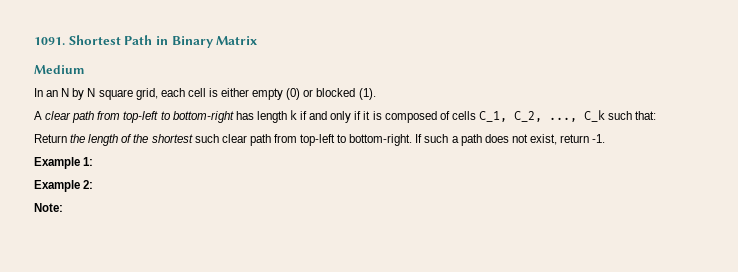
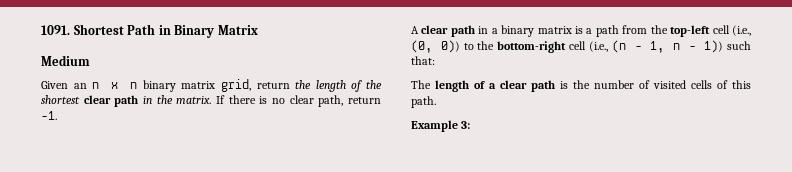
- In an N by N square grid, each cell is either empty (0) or blocked (1).
- A clear path from top-left to bottom-right has length k if and only if it is composed of cells C_1, C_2, ..., C_k such that:
- Return the length of the shortest such clear path from top-left to bottom-right. If such a path does not exist, return -1.
- Example 1:
- Example 2:
- Note:
+ Given an n x n binary matrix grid, return the length of the shortest clear path in the matrix. If there is no clear path, return -1.
+ A clear path in a binary matrix is a path from the top-left cell (i.e., (0, 0)) to the bottom-right cell (i.e., (n - 1, n - 1)) such that:
+ The length of a clear path is the number of visited cells of this path.
+ Example 3:

